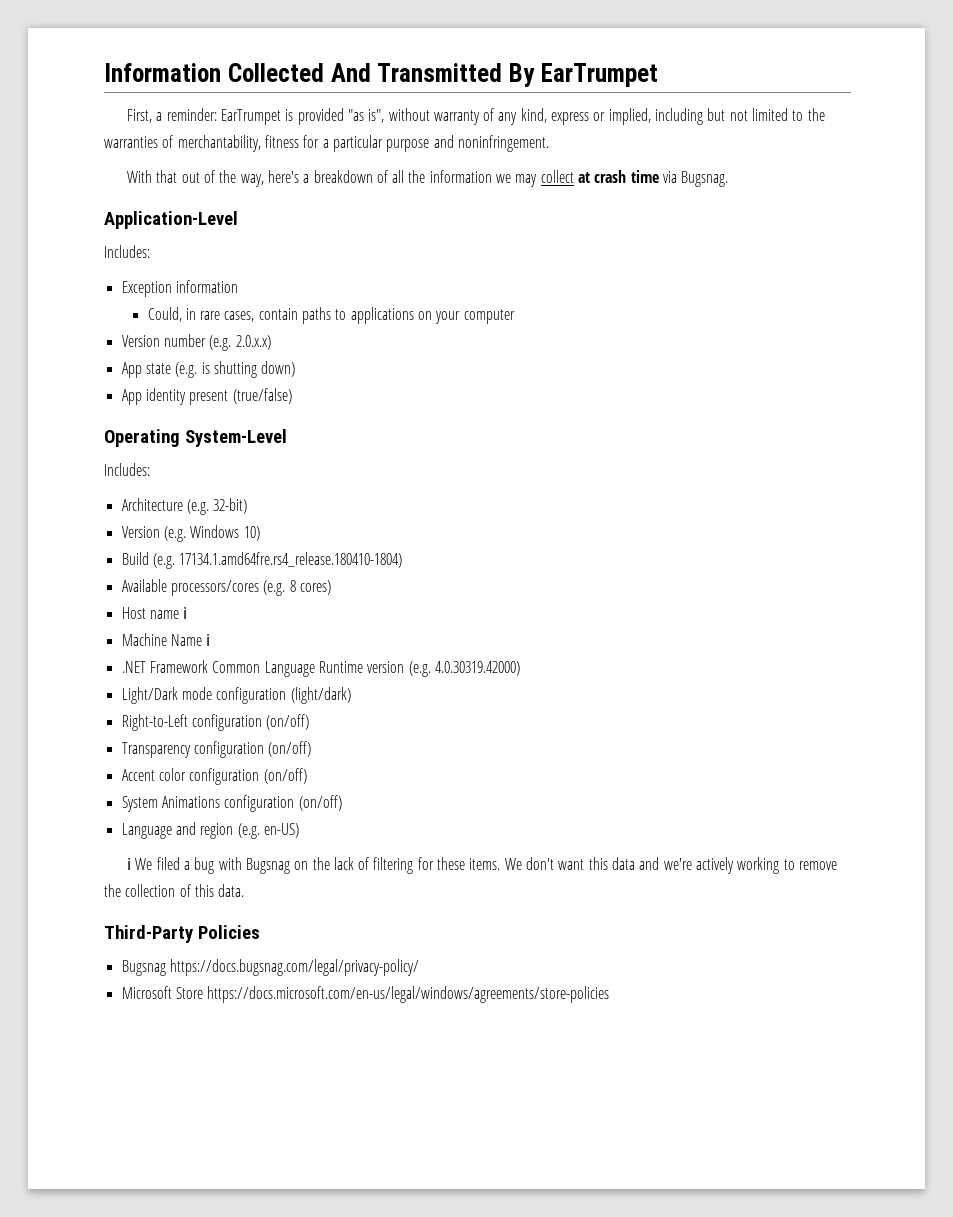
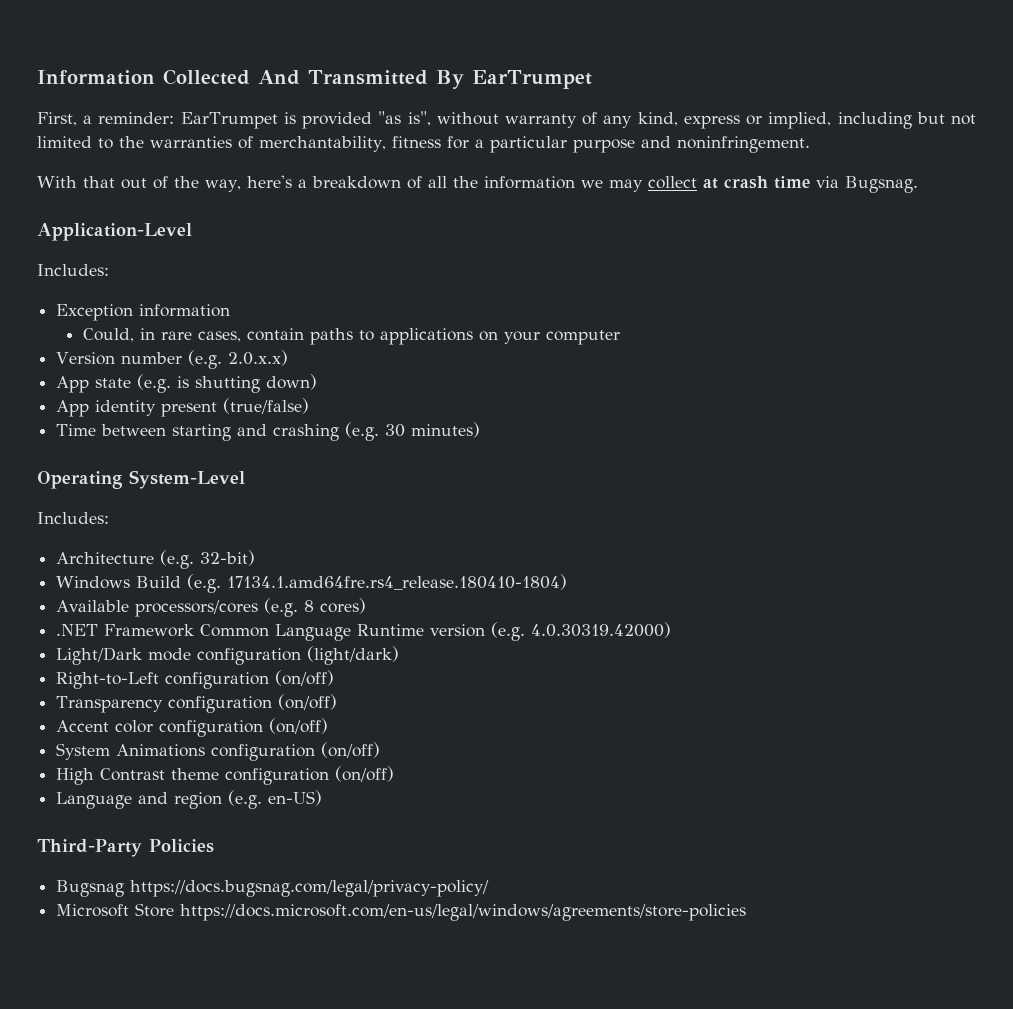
+ Time between starting and crashing (e.g. 30 minutes)
- Version (e.g. Windows 10)
- Build (e.g. 17134.1.amd64fre.rs4_release.180410-1804)
+ Windows Build (e.g. 17134.1.amd64fre.rs4_release.180410-1804)
- Host name ℹ
- Machine Name ℹ
+ High Contrast theme configuration (on/off)
- ℹ We filed a bug with Bugsnag on the lack of filtering for these items. We don't want this data and we're actively working to remove the collection of this data.

